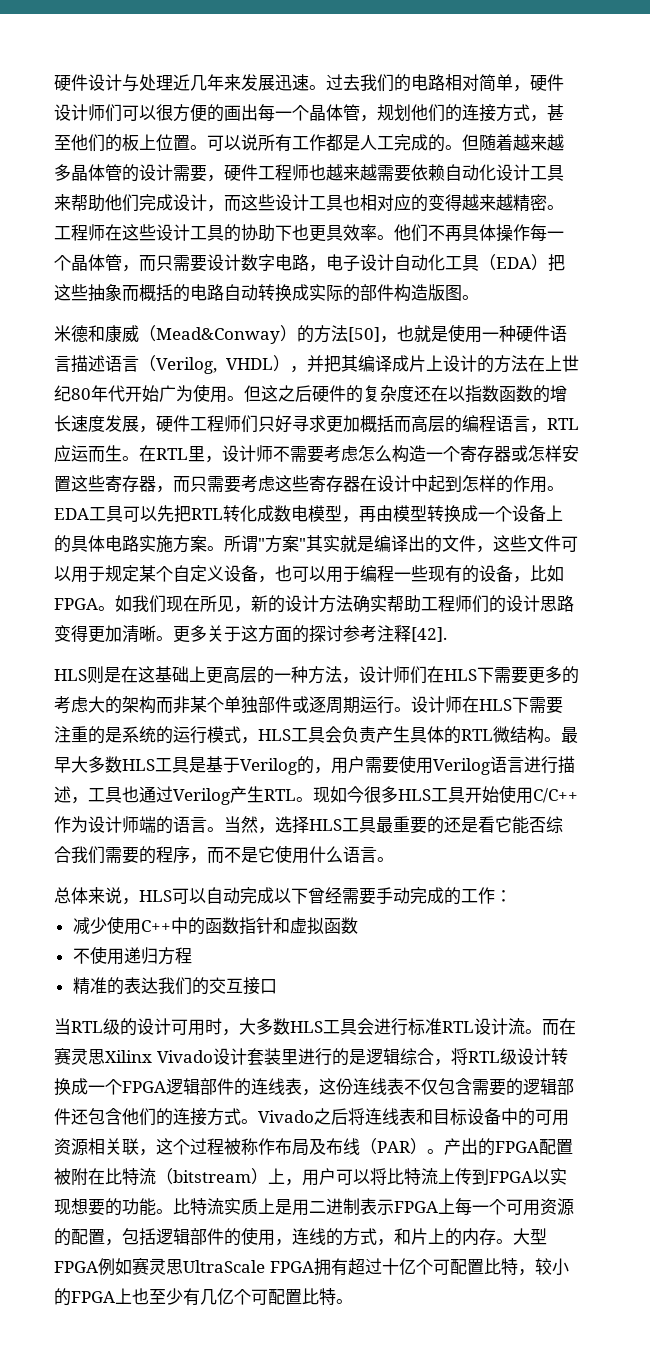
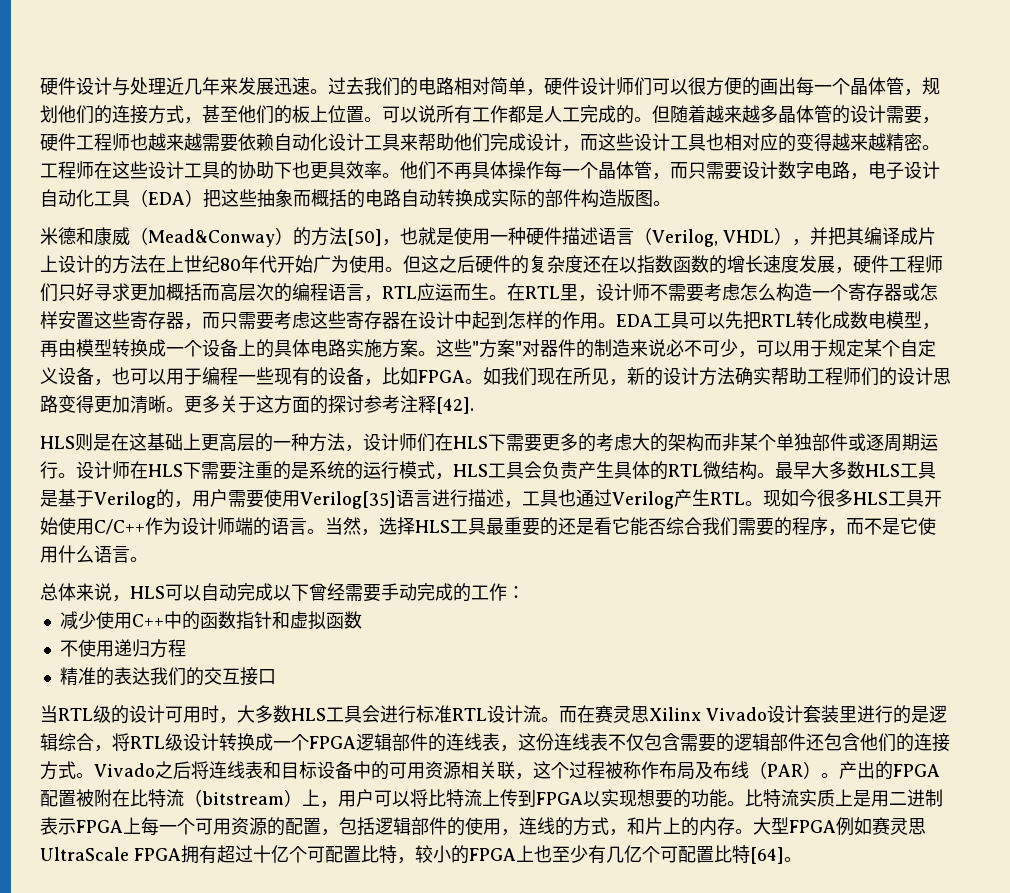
- 米德和康威（Mead&Conway）的方法[50]，也就是使用一种硬件语言描述语言（Verilog, VHDL），并把其编译成片上设计的方法在上世纪80年代开始广为使用。
+ 米德和康威（Mead&Conway）的方法[50]，也就是使用一种硬件描述语言（Verilog, VHDL），并把其编译成片上设计的方法在上世纪80年代开始广为使用。
- 但这之后硬件的复杂度还在以指数函数的增长速度发展，硬件工程师们只好寻求更加概括而高层的编程语言，RTL应运而生。
+ 但这之后硬件的复杂度还在以指数函数的增长速度发展，硬件工程师们只好寻求更加概括而高层次的编程语言，RTL应运而生。
- 所谓"方案"其实就是编译出的文件，这些文件可以用于规定某个自定义设备，也可以用于编程一些现有的设备，比如FPGA。
+ 这些"方案"对器件的制造来说必不可少，可以用于规定某个自定义设备，也可以用于编程一些现有的设备，比如FPGA。
- 最早大多数HLS工具是基于Verilog的，用户需要使用Verilog语言进行描述，工具也通过Verilog产生RTL。
+ 最早大多数HLS工具是基于Verilog的，用户需要使用Verilog[35]语言进行描述，工具也通过Verilog产生RTL。
- 大型FPGA例如赛灵思UltraScale FPGA拥有超过十亿个可配置比特，较小的FPGA上也至少有几亿个可配置比特。
+ 大型FPGA例如赛灵思UltraScale FPGA拥有超过十亿个可配置比特，较小的FPGA上也至少有几亿个可配置比特[64]。

